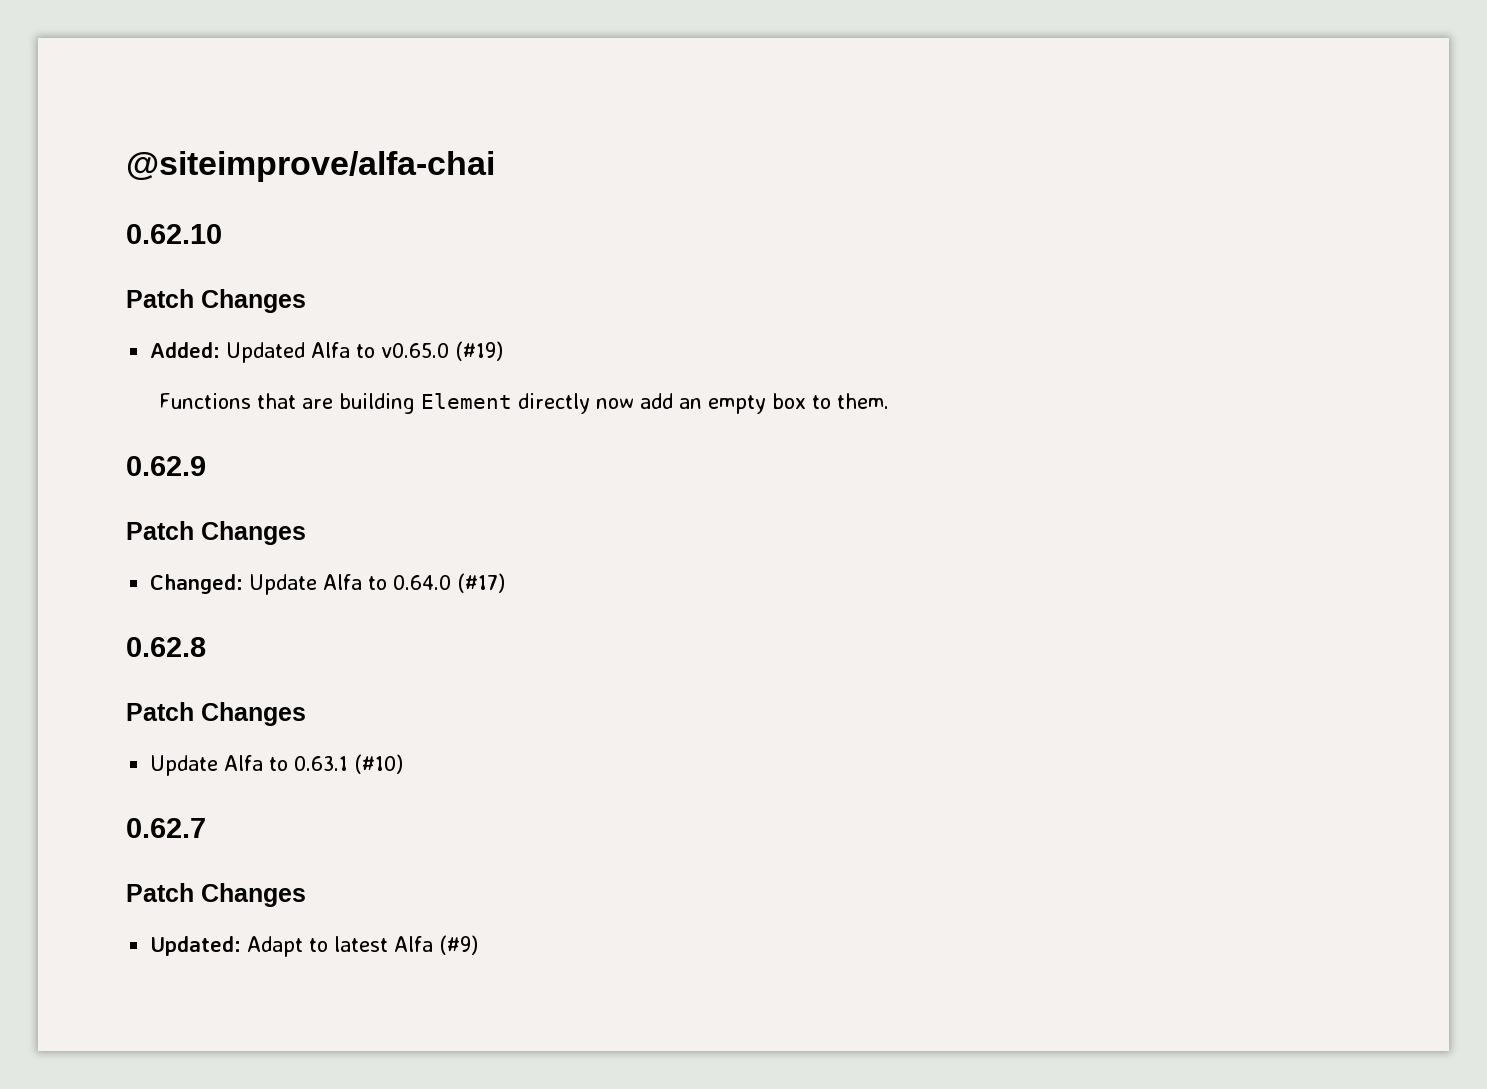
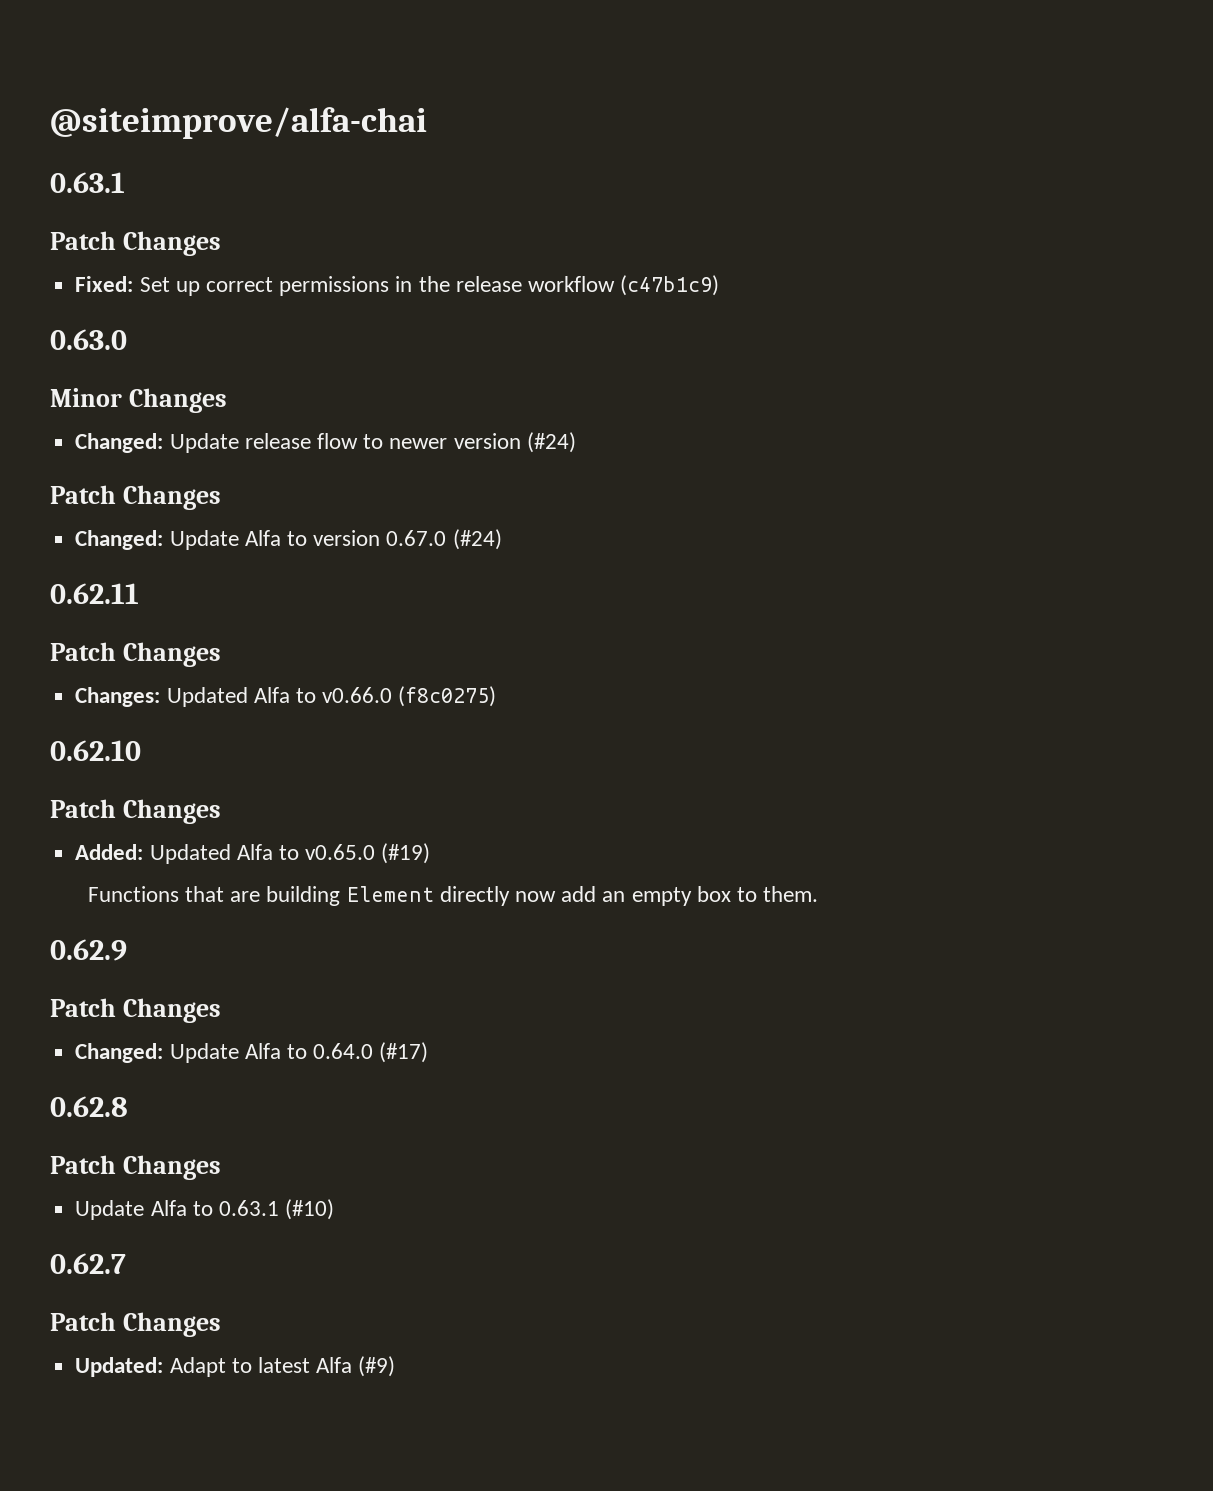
  @siteimprove/alfa-chai
+ 0.63.1
+ Patch Changes
+ Fixed: Set up correct permissions in the release workflow (c47b1c9)
+ 0.63.0
+ Minor Changes
+ Changed: Update release flow to newer version (#24)
+ Patch Changes
+ Changed: Update Alfa to version 0.67.0 (#24)
+ 0.62.11
+ Patch Changes
+ Changes: Updated Alfa to v0.66.0 (f8c0275)

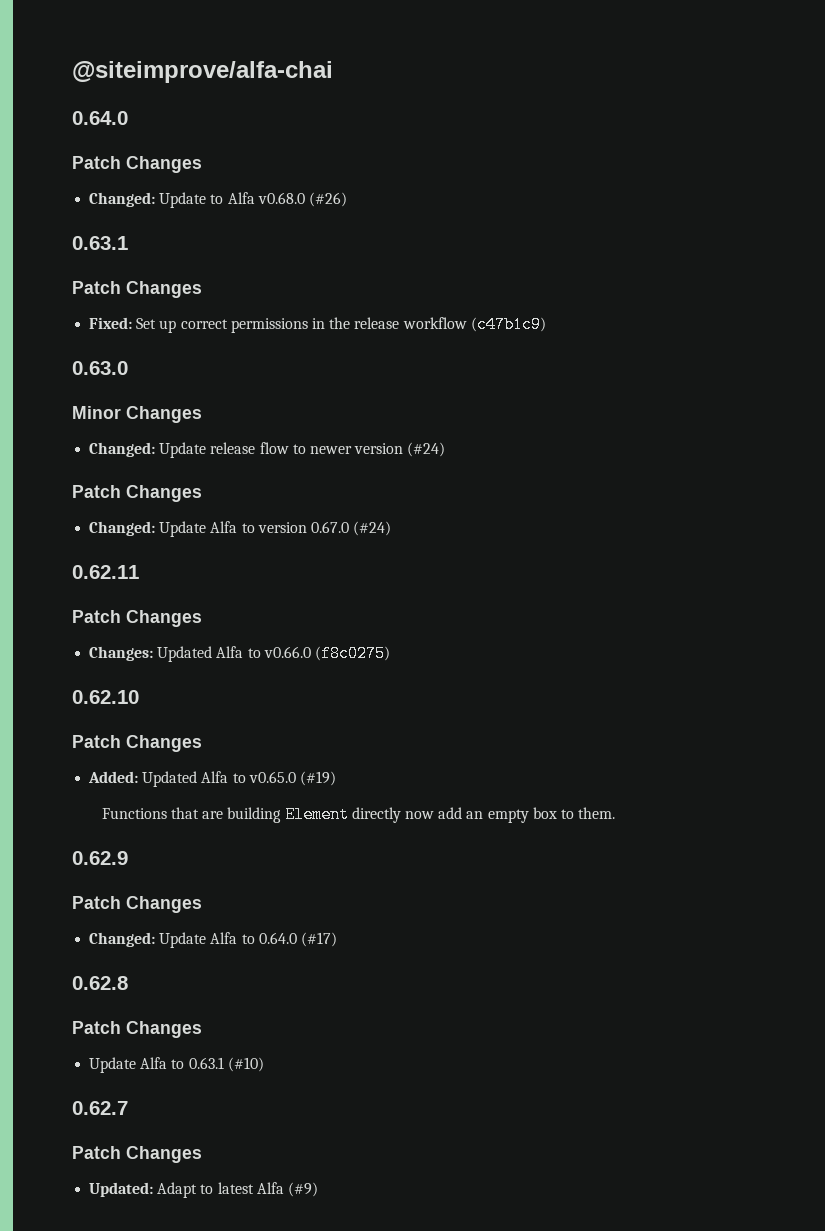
  @siteimprove/alfa-chai
+ 0.64.0
+ Patch Changes
+ Changed: Update to Alfa v0.68.0 (#26)

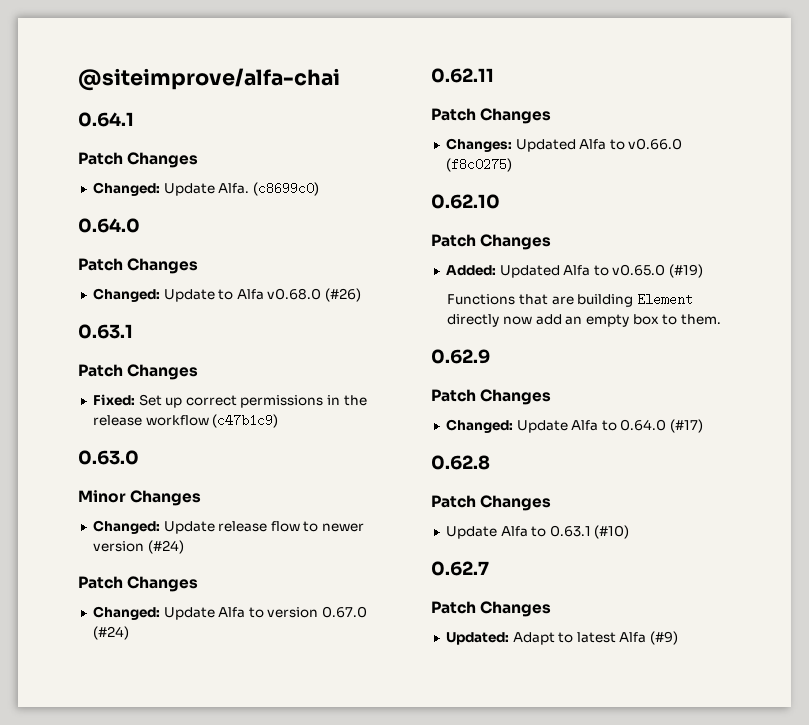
+ 0.64.1
+ Patch Changes
+ Changed: Update Alfa. (c8699c0)

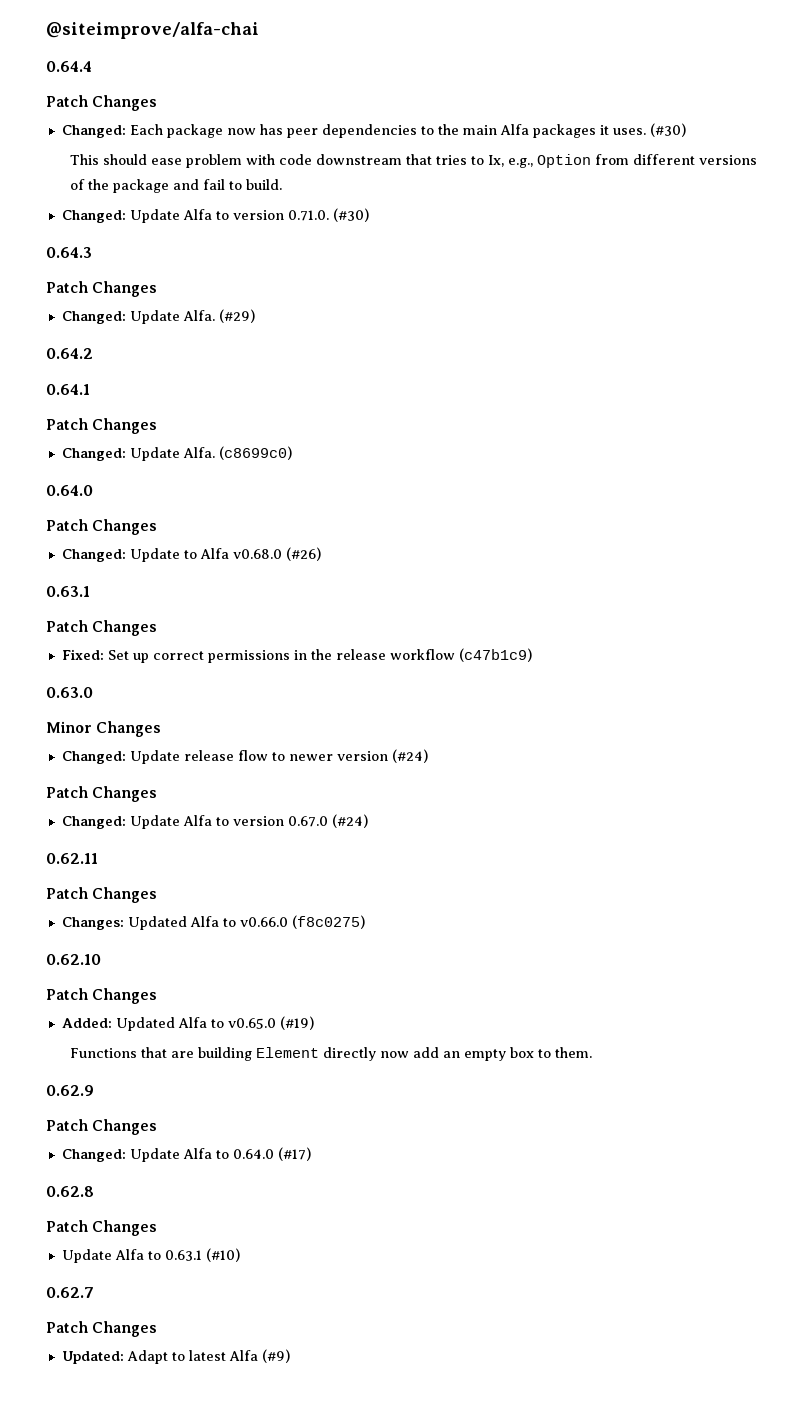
+ 0.64.4
+ Patch Changes
+ Changed: Each package now has peer dependencies to the main Alfa packages it uses. (#30)
+ This should ease problem with code downstream that tries to Ix, e.g., Option from different versions of the package and fail to build.
+ Changed: Update Alfa to version 0.71.0. (#30)
+ 0.64.3
+ Patch Changes
+ Changed: Update Alfa. (#29)
+ 0.64.2

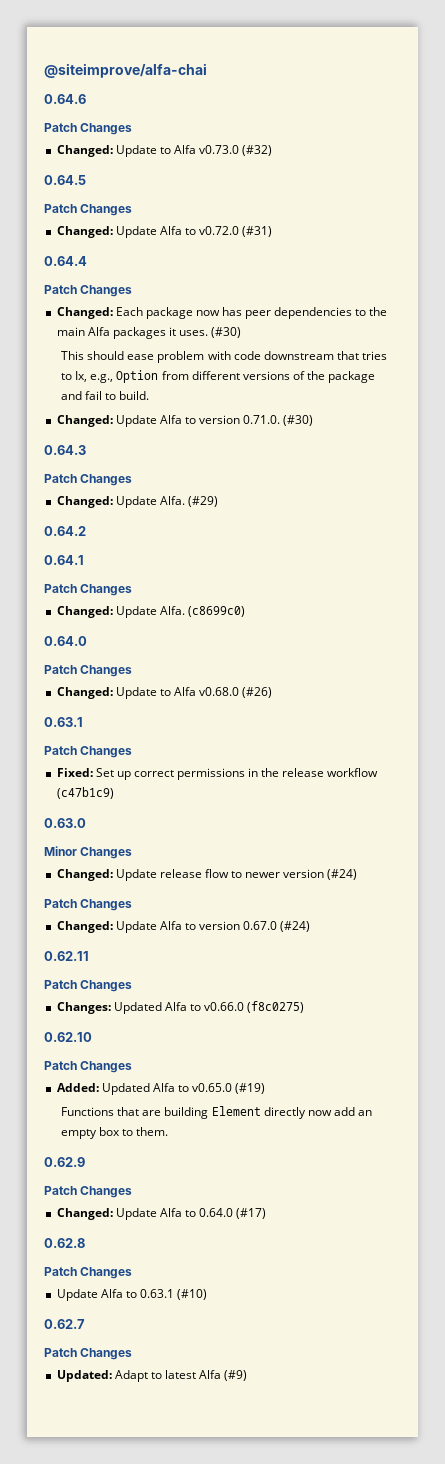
+ 0.64.6
+ Patch Changes
+ Changed: Update to Alfa v0.73.0 (#32)
+ 0.64.5
+ Patch Changes
+ Changed: Update Alfa to v0.72.0 (#31)

